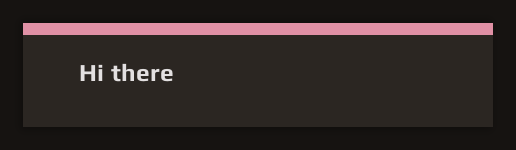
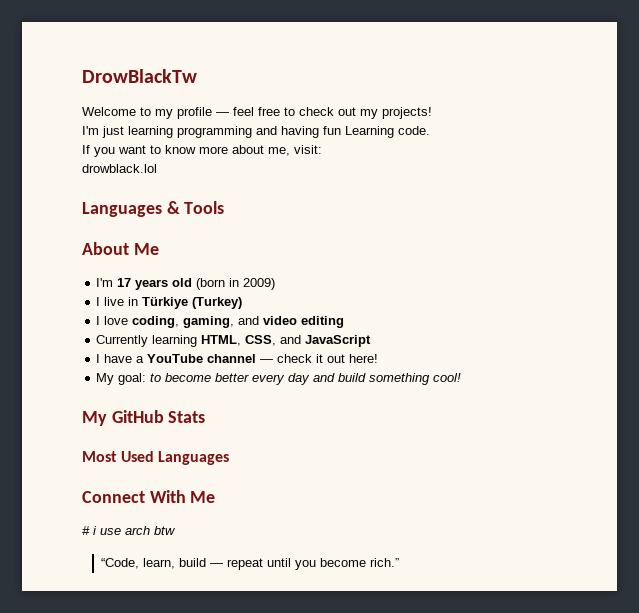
- Hi there
+ DrowBlackTw
+ Welcome to my profile — feel free to check out my projects!
+ I'm just learning programming and having fun Learning code.
+ If you want to know more about me, visit:
+ drowblack.lol
+ Languages & Tools
+ About Me
+ I'm 17 years old (born in 2009)
+ I live in Türkiye (Turkey)
+ I love coding, gaming, and video editing
+ Currently learning HTML, CSS, and JavaScript
+ I have a YouTube channel — check it out here!
+ My goal: to become better every day and build something cool!
+ My GitHub Stats
+ Most Used Languages
+ Connect With Me
+ # i use arch btw
+ “Code, learn, build — repeat until you become rich.”

